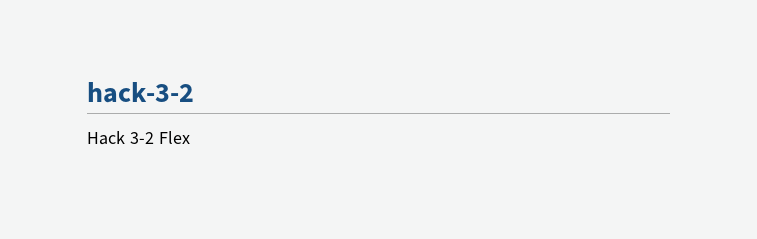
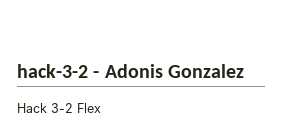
- hack-3-2
+ hack-3-2 - Adonis Gonzalez

